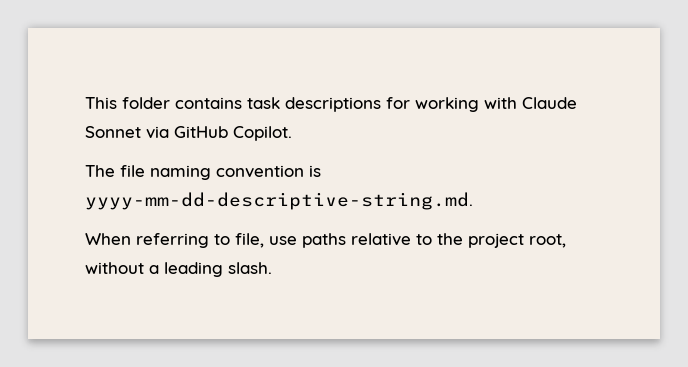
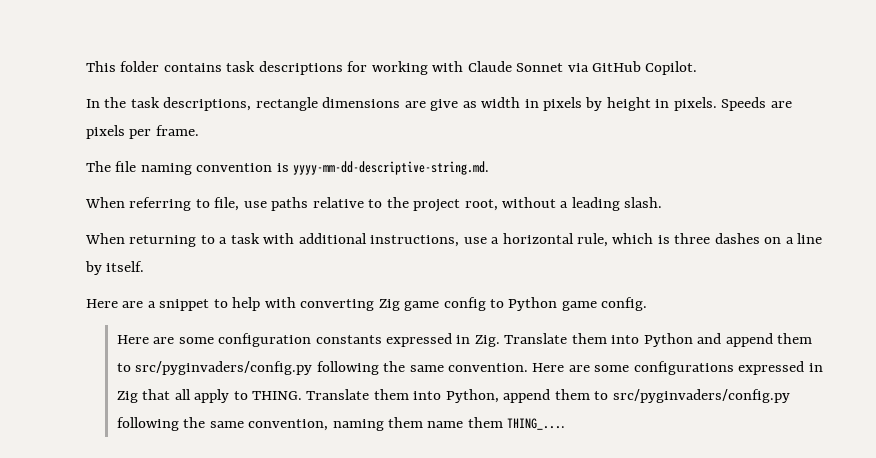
+ In the task descriptions, rectangle dimensions are give as width in pixels by height in pixels. Speeds are pixels per frame.
+ When returning to a task with additional instructions, use a horizontal rule, which is three dashes on a line by itself.
+ Here are a snippet to help with converting Zig game config to Python game config.
+ Here are some configuration constants expressed in Zig. Translate them into Python and append them to src/pyginvaders/config.py following the same convention. Here are some configurations expressed in Zig that all apply to THING. Translate them into Python, append them to src/pyginvaders/config.py following the same convention, naming them name them THING_....

